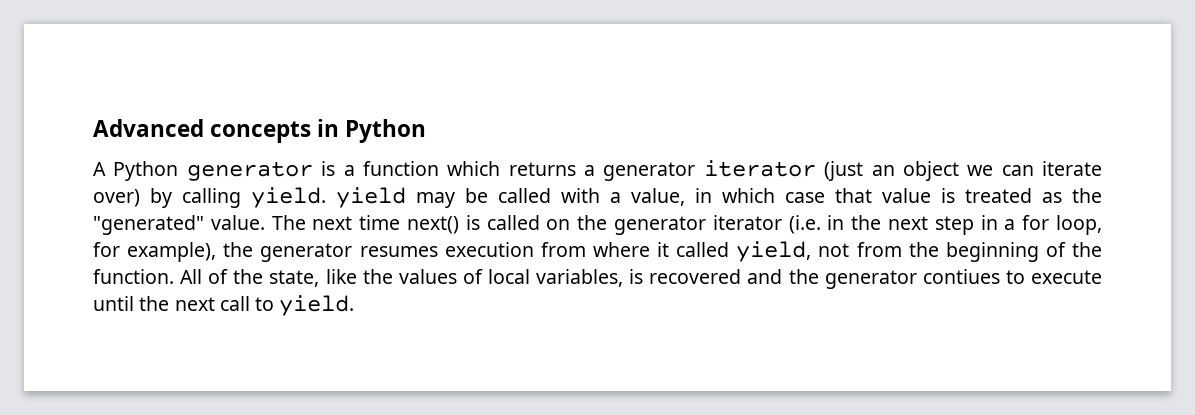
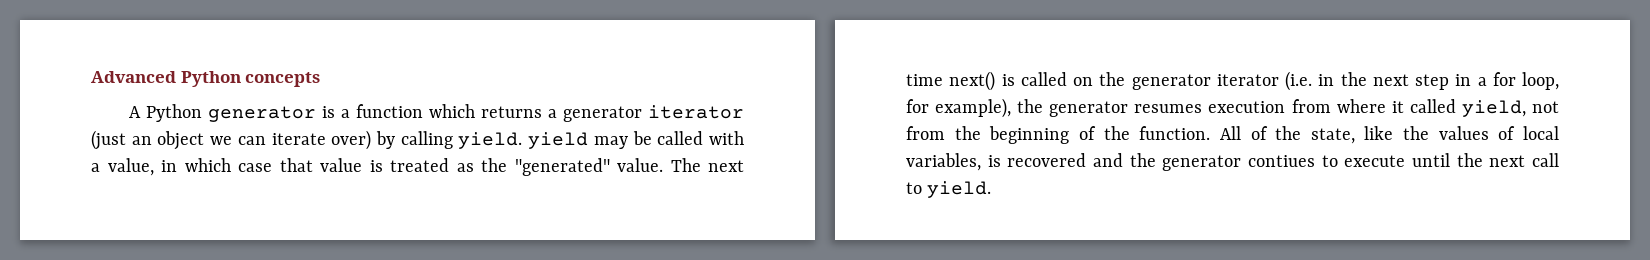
- Advanced concepts in Python
+ Advanced Python concepts

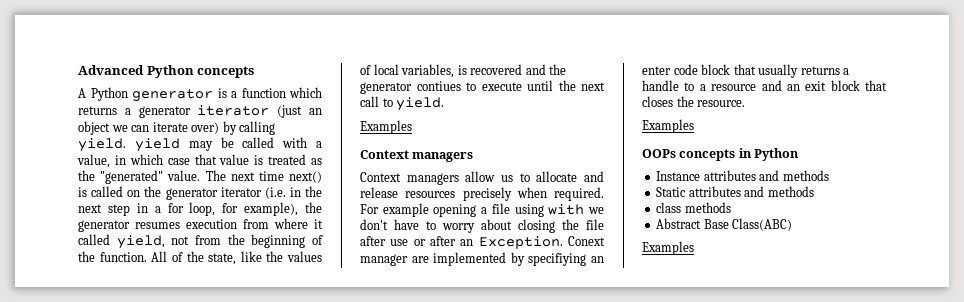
  All of the state, like the values of local variables, is recovered and the generator contiues to execute until the next call to yield.
+ Examples
+ Context managers
+ Context managers allow us to allocate and release resources precisely when required. For example opening a file using with we don't have to worry about closing the file after use or after an Exception. Conext manager are implemented by specifiying an enter code block that usually returns a handle to a resource and an exit block that closes the resource.
+ Examples
+ OOPs concepts in Python
+ Instance attributes and methods
+ Static attributes and methods
+ class methods
+ Abstract Base Class(ABC)
+ Examples

